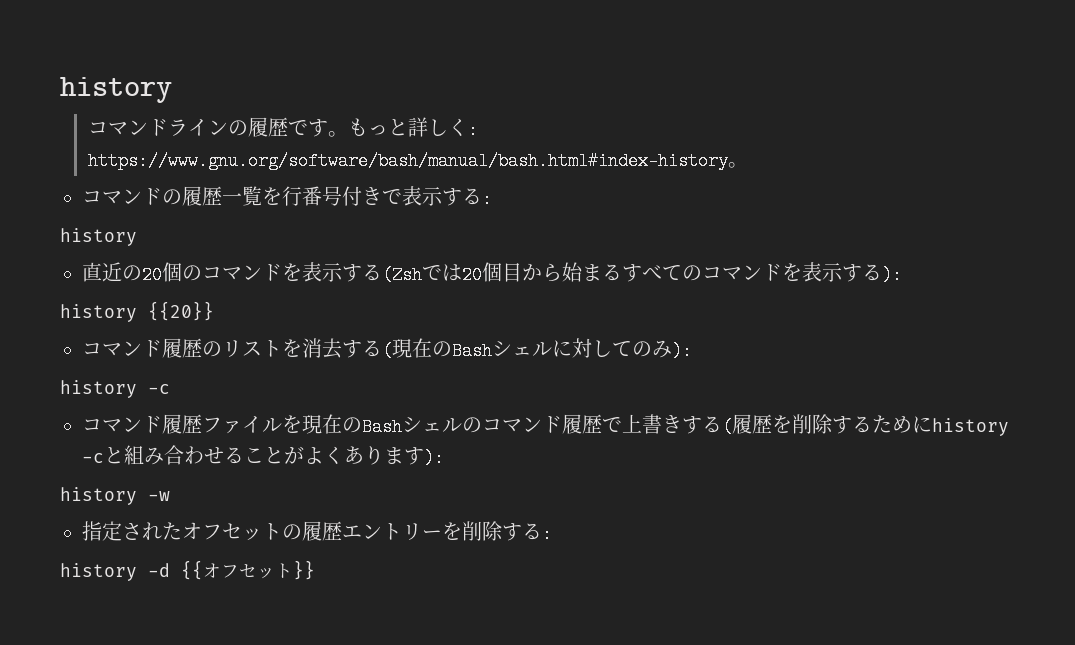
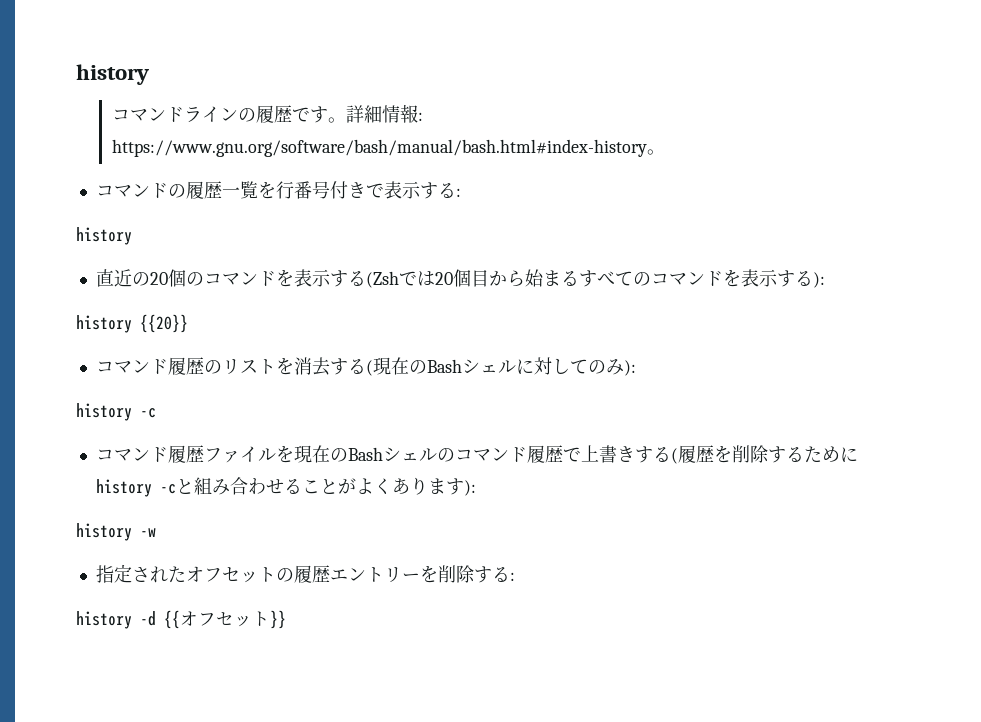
- もっと詳しく: https://www.gnu.org/software/bash/manual/bash.html#index-history。
+ 詳細情報: https://www.gnu.org/software/bash/manual/bash.html#index-history。

